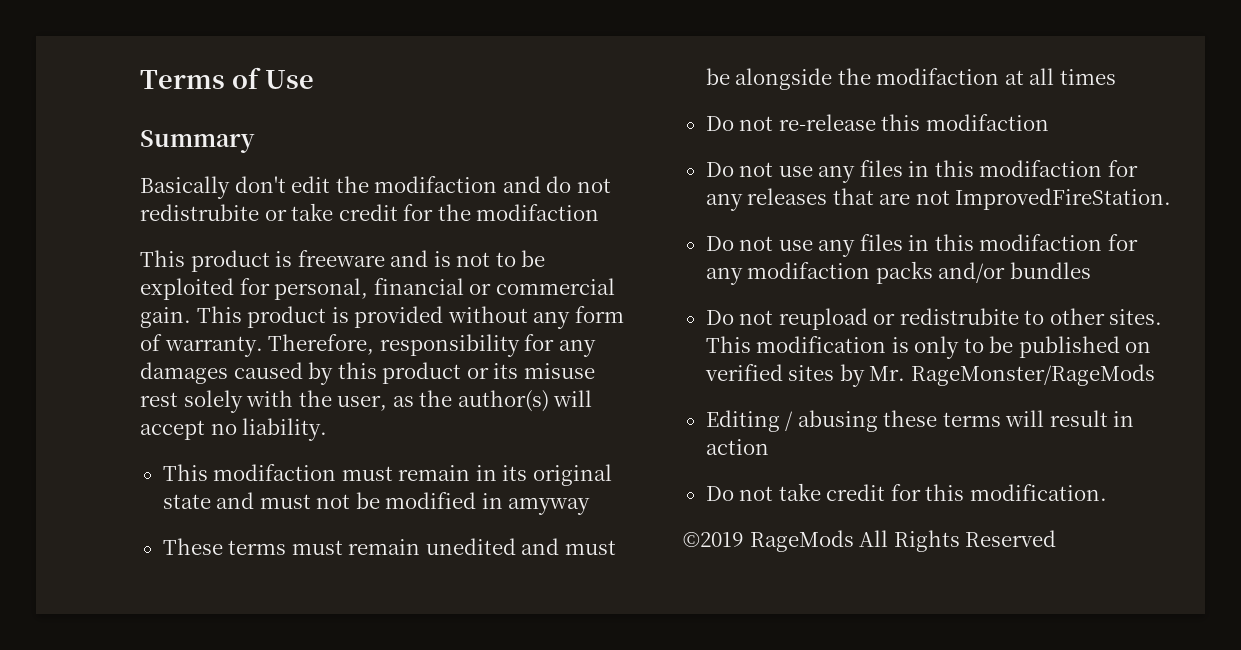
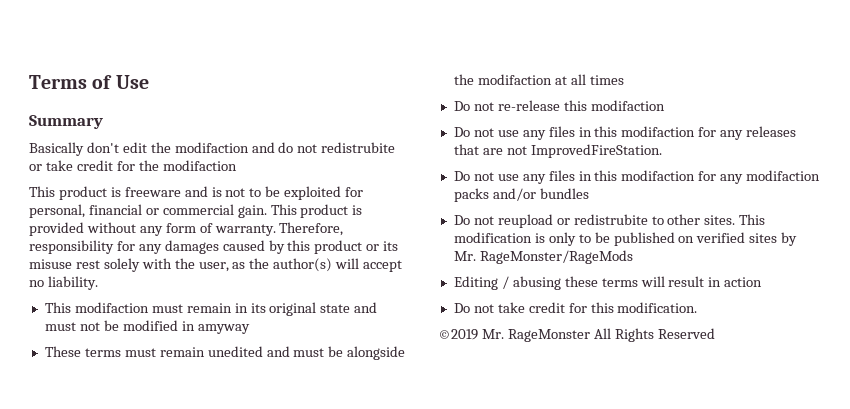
- ©2019 RageMods All Rights Reserved
+ ©2019 Mr. RageMonster All Rights Reserved

